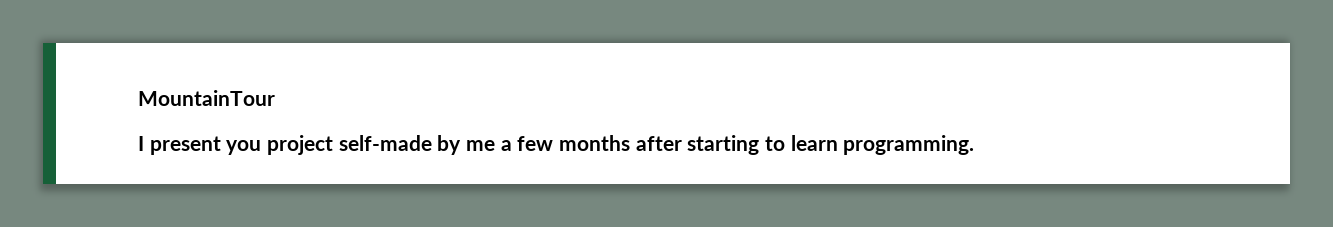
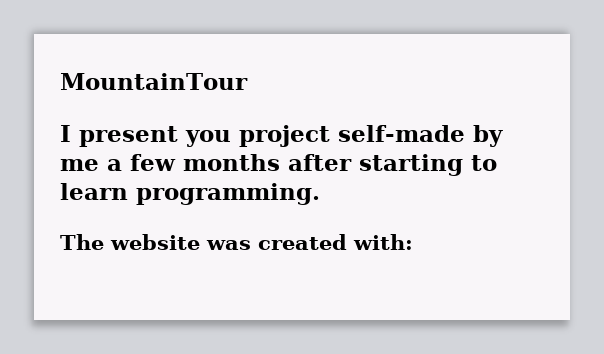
+ The website was created with:

